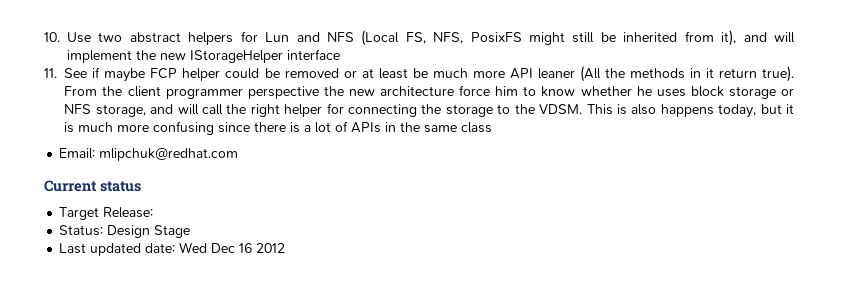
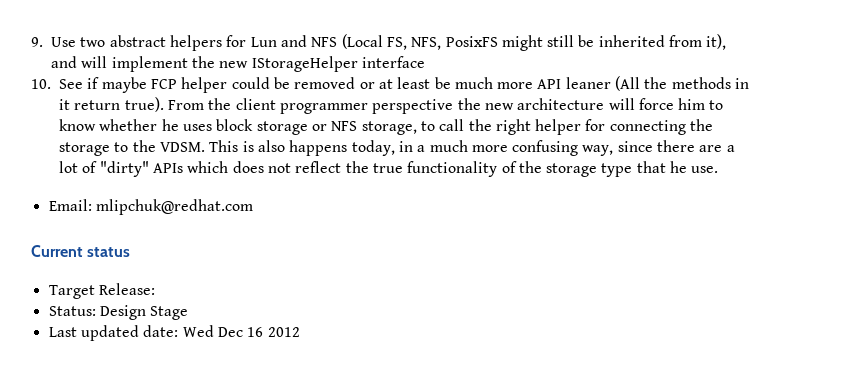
- 10. Use two abstract helpers for Lun and NFS (Local FS, NFS, PosixFS might still be inherited from it), and will implement the new IStorageHelper interface
+ 9. Use two abstract helpers for Lun and NFS (Local FS, NFS, PosixFS might still be inherited from it), and will implement the new IStorageHelper interface
- 11. See if maybe FCP helper could be removed or at least be much more API leaner (All the methods in it return true).
+ 10. See if maybe FCP helper could be removed or at least be much more API leaner (All the methods in it return true).
- From the client programmer perspective the new architecture force him to know whether he uses block storage or NFS storage, and will call the right helper for connecting the storage to the VDSM.
+ From the client programmer perspective the new architecture will force him to know whether he uses block storage or NFS storage, to call the right helper for connecting the storage to the VDSM.
- This is also happens today, but it is much more confusing since there is a lot of APIs in the same class
+ This is also happens today, in a much more confusing way, since there are a lot of "dirty" APIs which does not reflect the true functionality of the storage type that he use.

